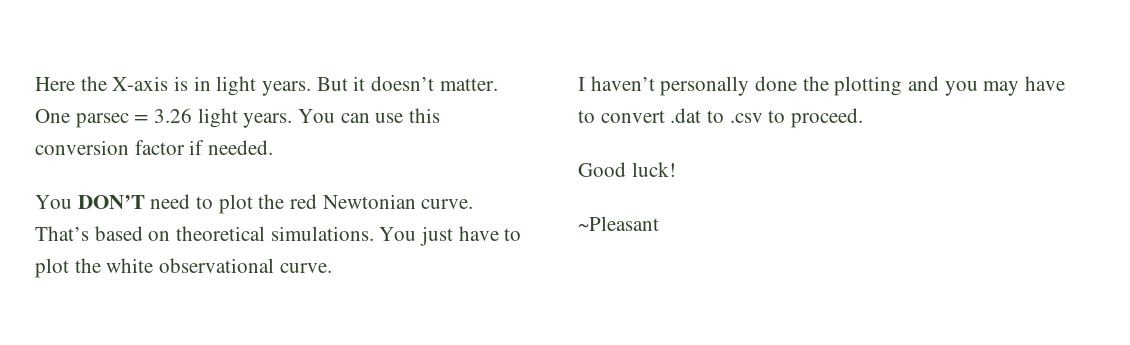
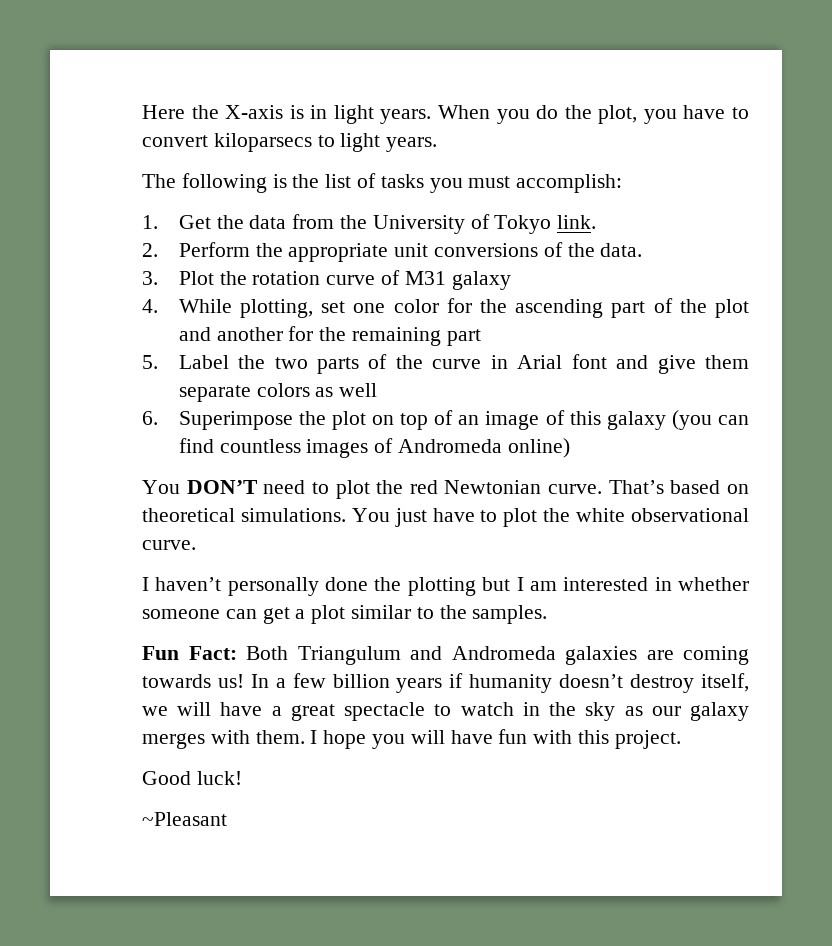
- But it doesn’t matter. One parsec = 3.26 light years. You can use this conversion factor if needed.
+ When you do the plot, you have to convert kiloparsecs to light years.
+ The following is the list of tasks you must accomplish:
+ 1. Get the data from the University of Tokyo link.
+ 2. Perform the appropriate unit conversions of the data.
+ 3. Plot the rotation curve of M31 galaxy
+ 4. While plotting, set one color for the ascending part of the plot and another for the remaining part
+ 5. Label the two parts of the curve in Arial font and give them separate colors as well
+ 6. Superimpose the plot on top of an image of this galaxy (you can find countless images of Andromeda online)
- I haven’t personally done the plotting and you may have to convert .dat to .csv to proceed.
+ I haven’t personally done the plotting but I am interested in whether someone can get a plot similar to the samples.
+ Fun Fact: Both Triangulum and Andromeda galaxies are coming towards us! In a few billion years if humanity doesn’t destroy itself, we will have a great spectacle to watch in the sky as our galaxy merges with them. I hope you will have fun with this project.

